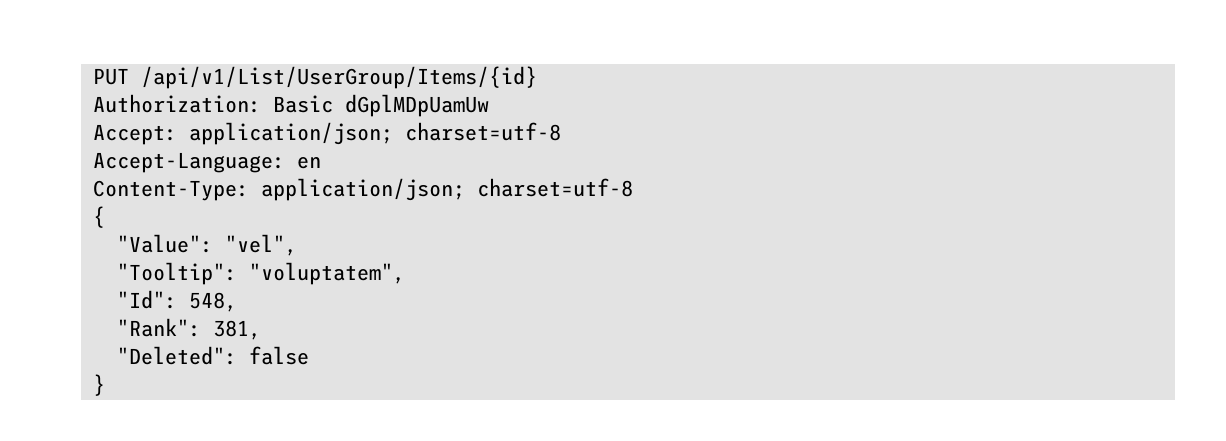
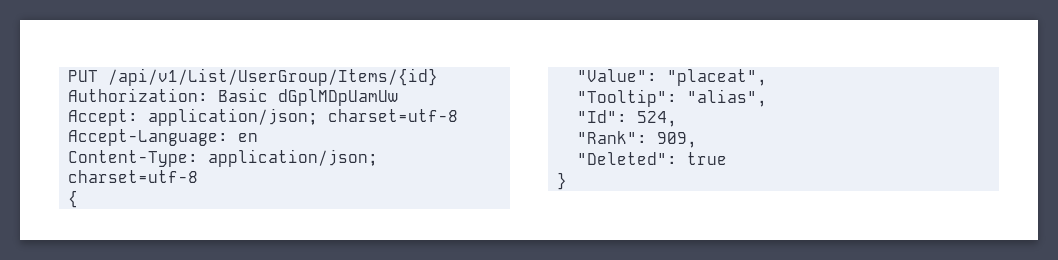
- "Value": "vel",
+ "Value": "placeat",
- "Tooltip": "voluptatem",
+ "Tooltip": "alias",
- "Id": 548,
+ "Id": 524,
- "Rank": 381,
+ "Rank": 909,
- "Deleted": false
+ "Deleted": true

